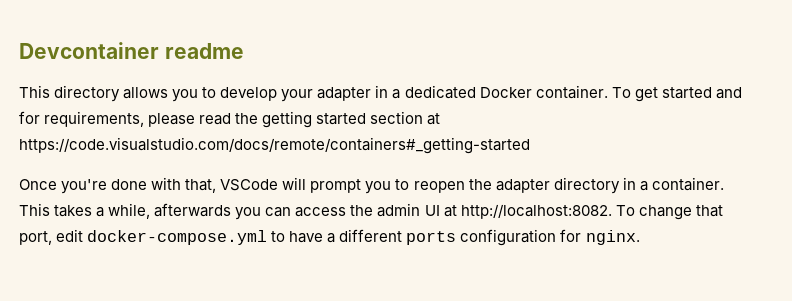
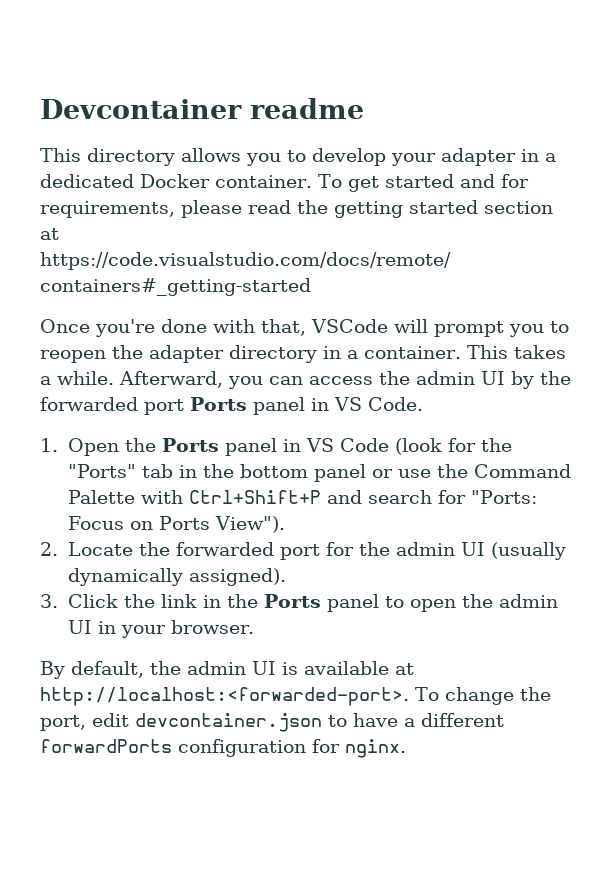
- This takes a while, afterwards you can access the admin UI at http://localhost:8082.
+ This takes a while. Afterward, you can access the admin UI by the forwarded port Ports panel in VS Code.
+ 1. Open the Ports panel in VS Code (look for the "Ports" tab in the bottom panel or use the Command Palette with Ctrl+Shift+P and search for "Ports: Focus on Ports View").
+ 2. Locate the forwarded port for the admin UI (usually dynamically assigned).
+ 3. Click the link in the Ports panel to open the admin UI in your browser.
+ By default, the admin UI is available at http://localhost:<forwarded-port>.
- To change that port, edit docker-compose.yml to have a different ports configuration for nginx.
+ To change the port, edit devcontainer.json to have a different forwardPorts configuration for nginx.

